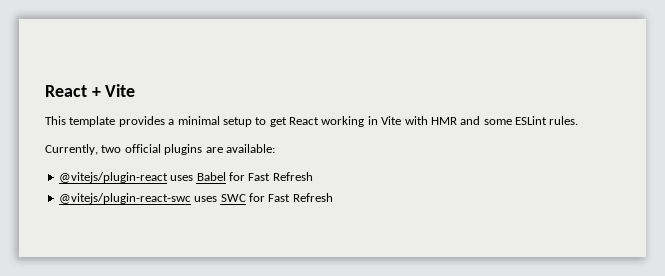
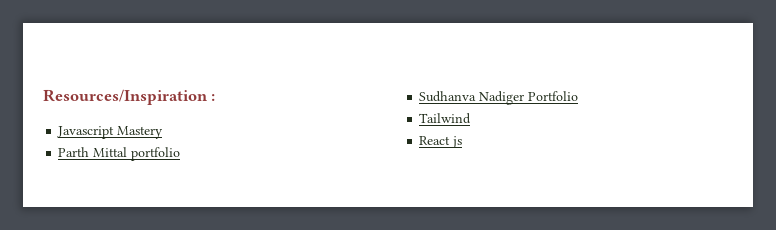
- React + Vite
- This template provides a minimal setup to get React working in Vite with HMR and some ESLint rules.
- Currently, two official plugins are available:
- @vitejs/plugin-react uses Babel for Fast Refresh
- @vitejs/plugin-react-swc uses SWC for Fast Refresh
+ Resources/Inspiration :
+ Javascript Mastery
+ Parth Mittal portfolio
+ Sudhanva Nadiger Portfolio
+ Tailwind
+ React js

